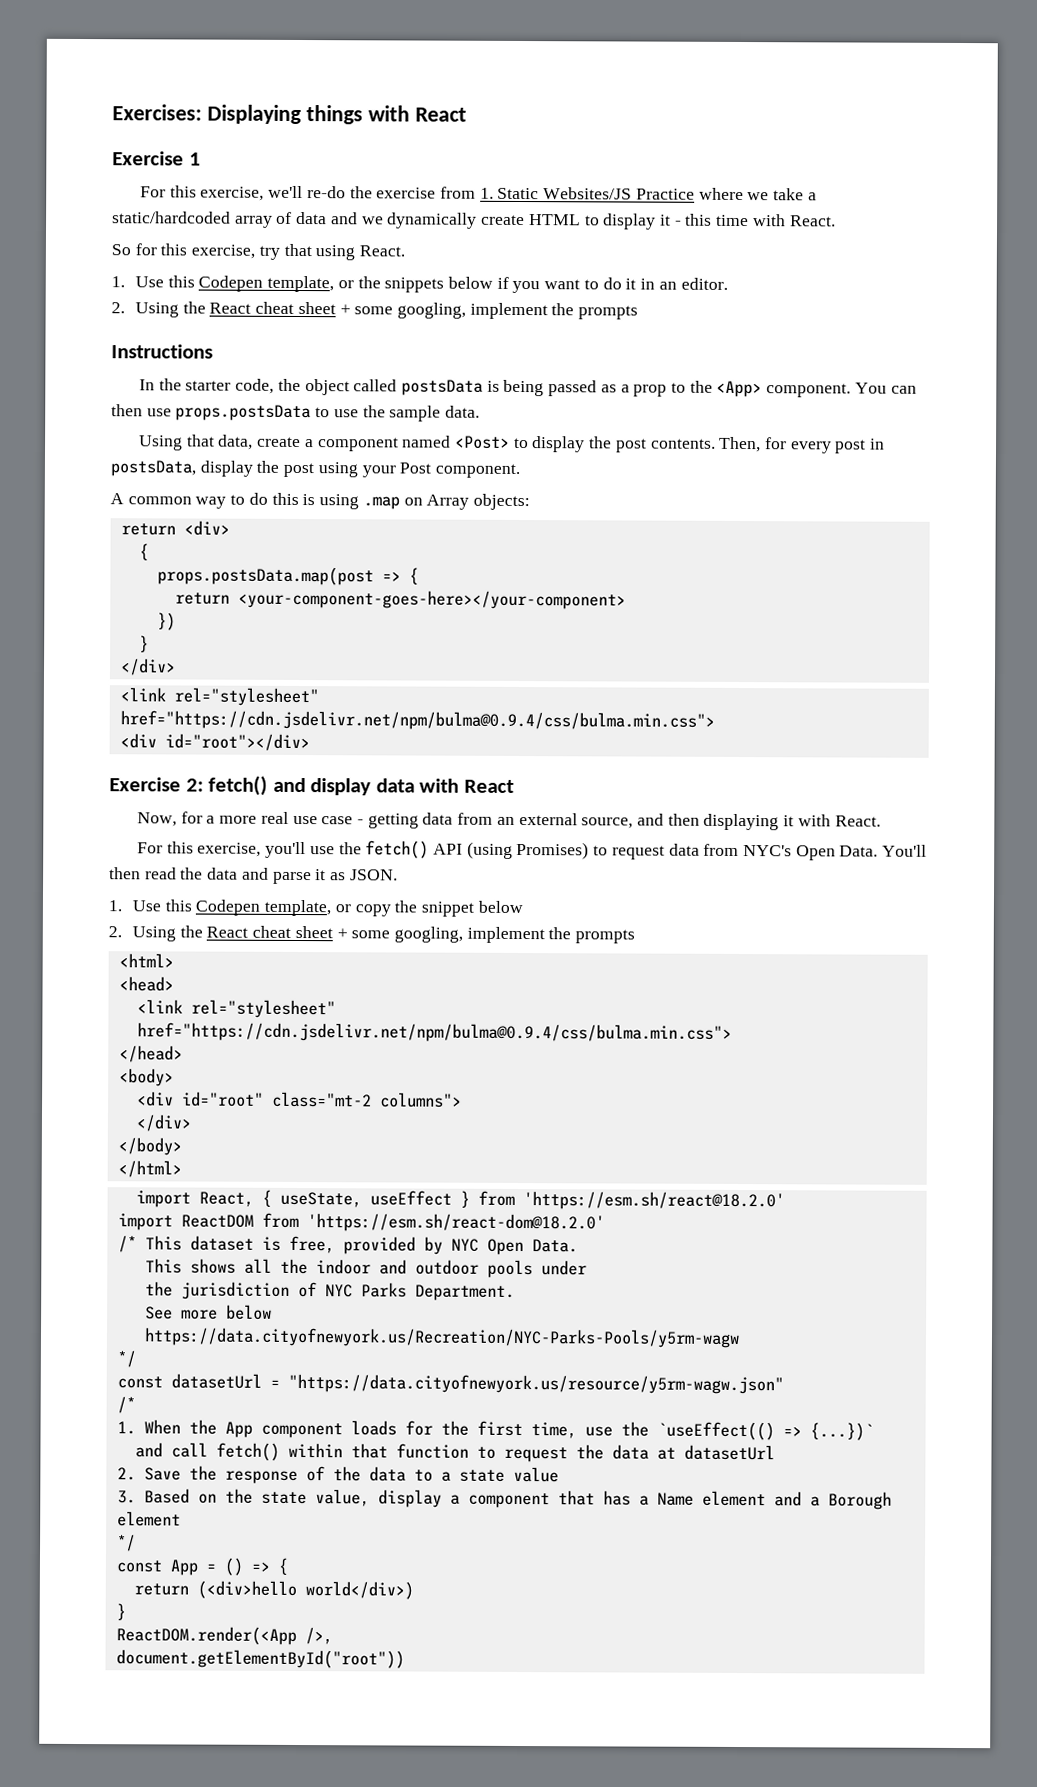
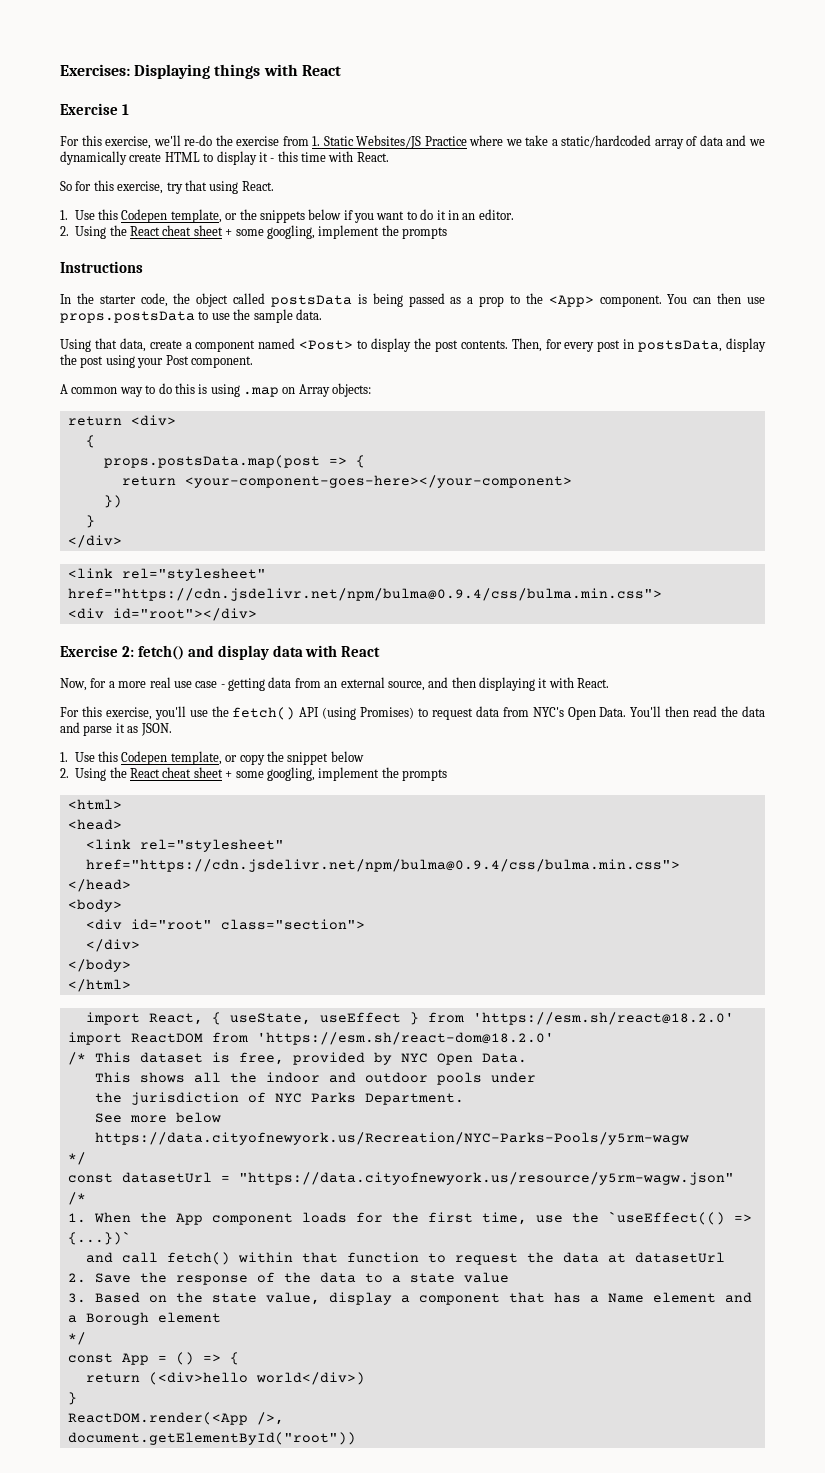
- <div id="root" class="mt-2 columns">
+ <div id="root" class="section">

